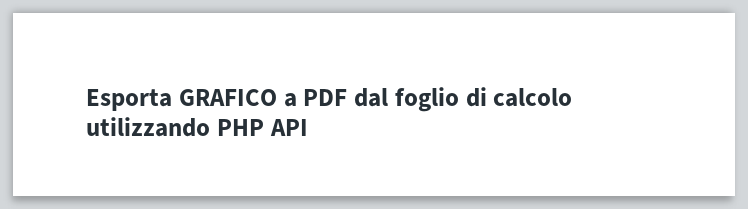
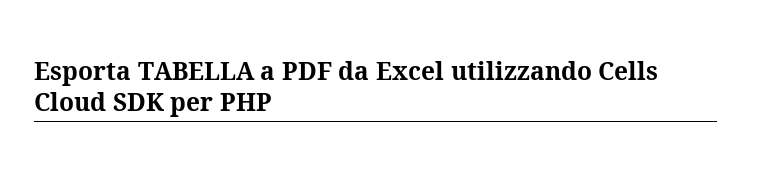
- Esporta GRAFICO a PDF dal foglio di calcolo utilizzando PHP API
+ Esporta TABELLA a PDF da Excel utilizzando Cells Cloud SDK per PHP

